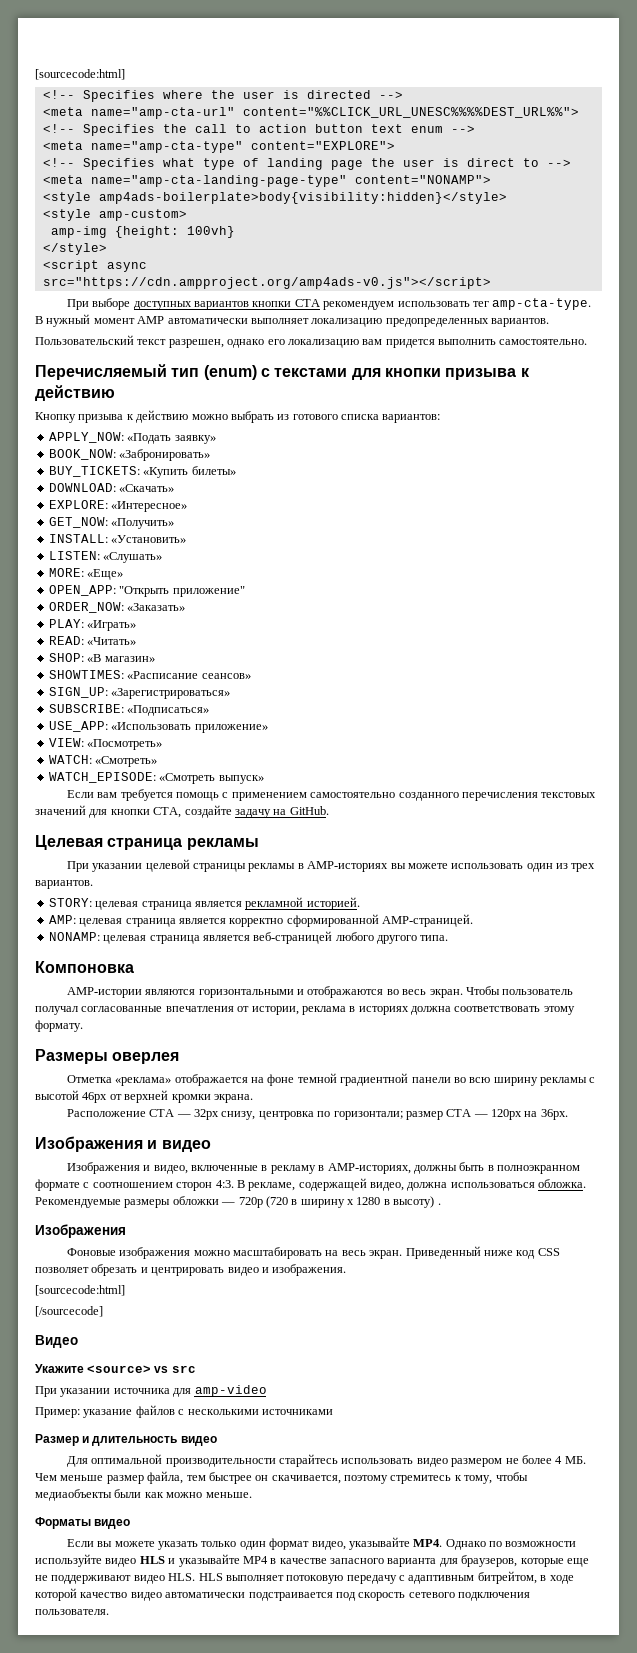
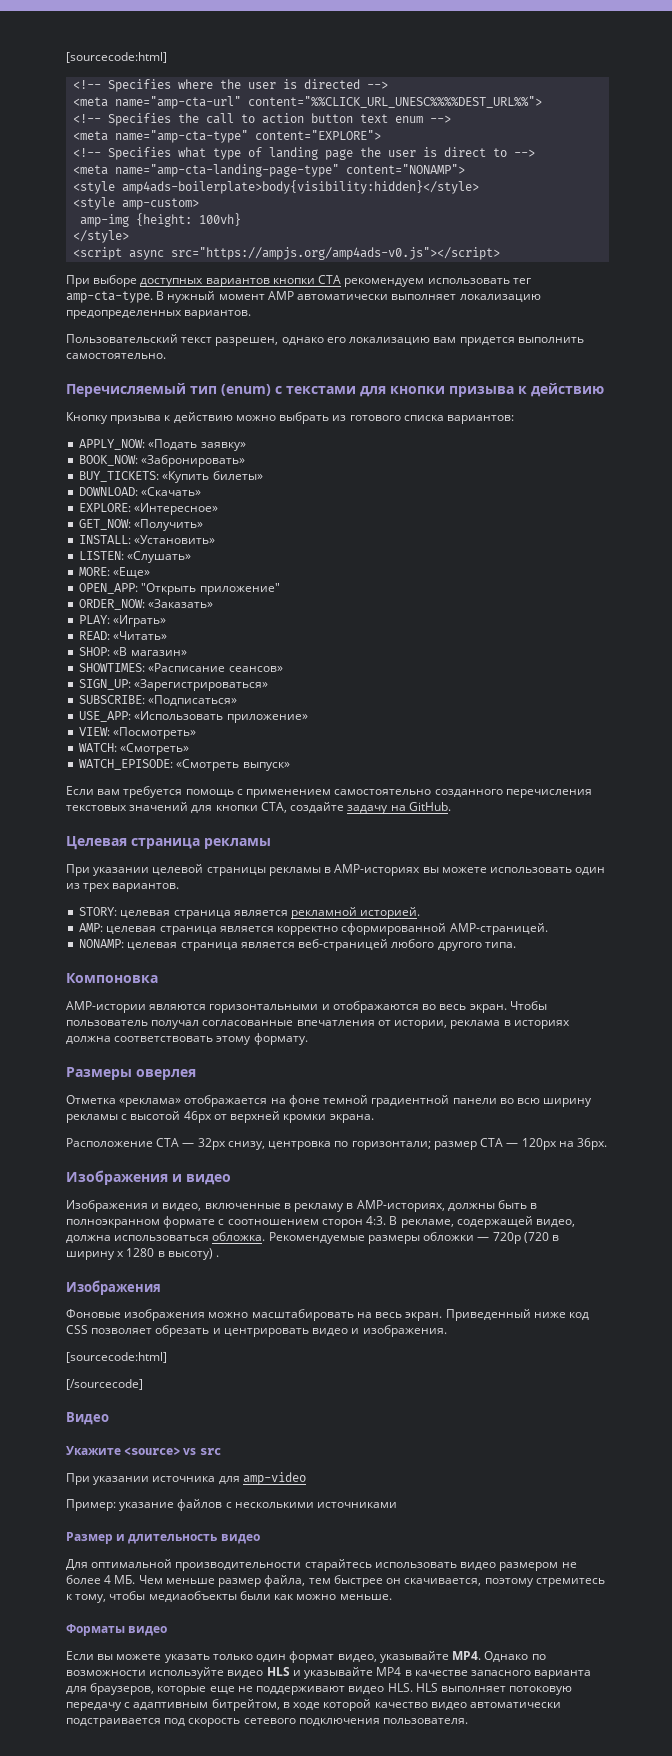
- <script async src="https://cdn.ampproject.org/amp4ads-v0.js"></script>
+ <script async src="https://ampjs.org/amp4ads-v0.js"></script>

